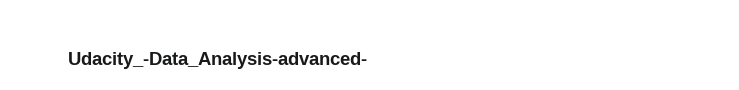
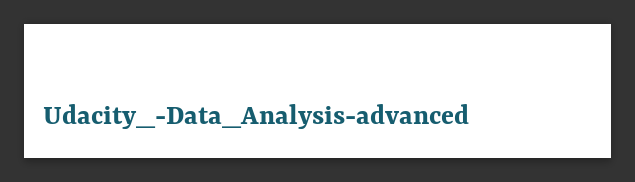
- Udacity_-Data_Analysis-advanced-
+ Udacity_-Data_Analysis-advanced

